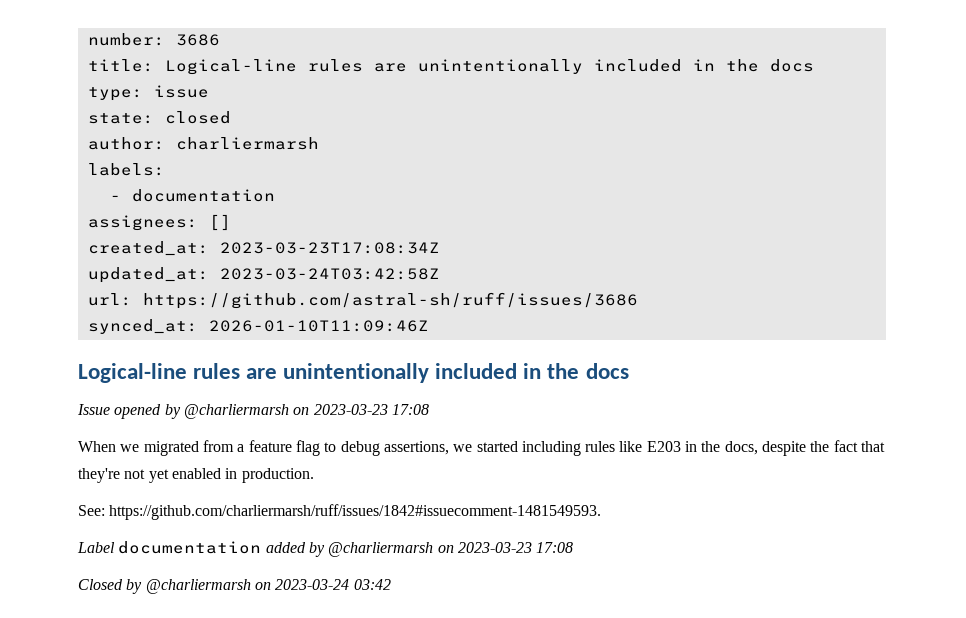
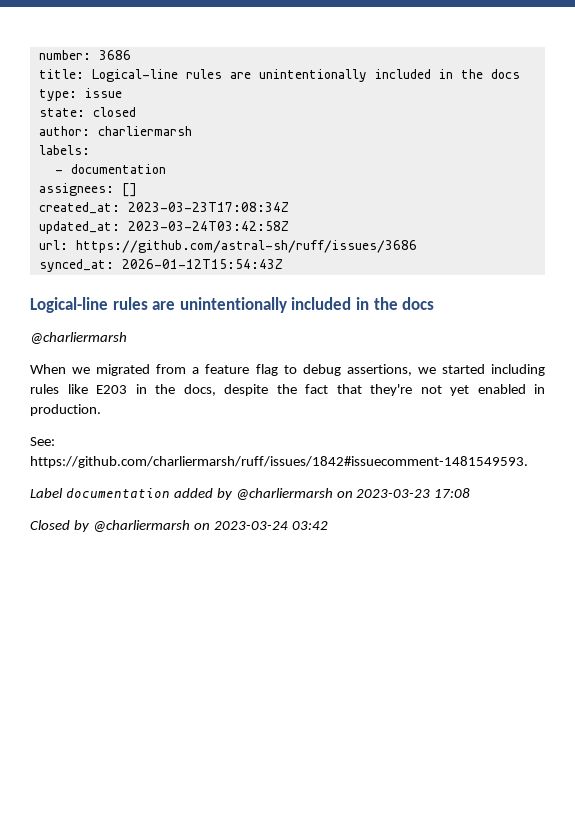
- synced_at: 2026-01-10T11:09:46Z
+ synced_at: 2026-01-12T15:54:43Z
  Logical-line rules are unintentionally included in the docs
- Issue opened by @charliermarsh on 2023-03-23 17:08
+ @charliermarsh

